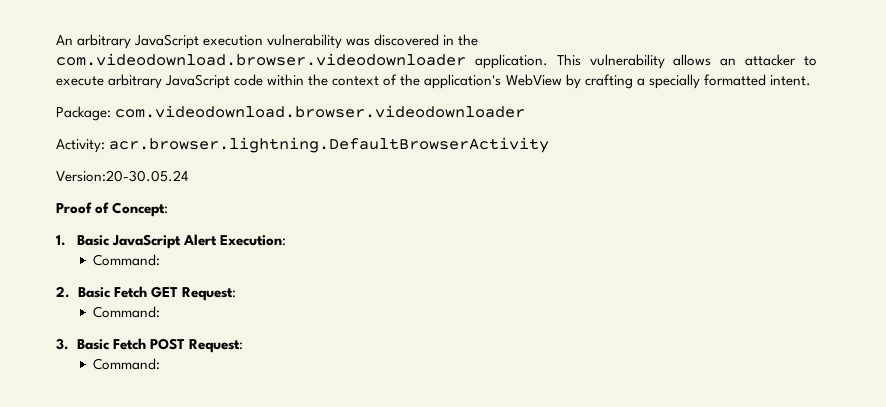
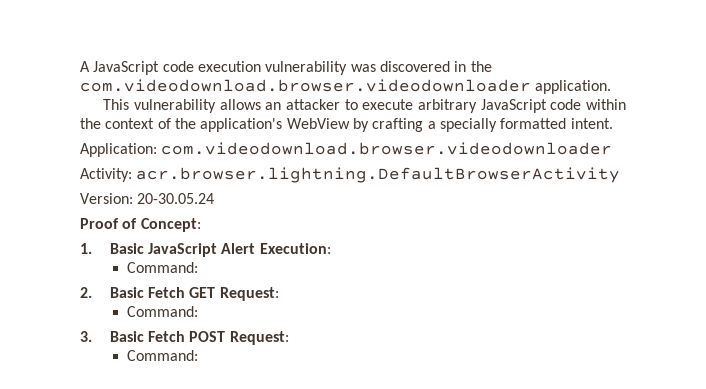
- An arbitrary JavaScript execution vulnerability was discovered in the com.videodownload.browser.videodownloader application. This vulnerability allows an attacker to execute arbitrary JavaScript code within the context of the application's WebView by crafting a specially formatted intent.
+ A JavaScript code execution vulnerability was discovered in the com.videodownload.browser.videodownloader application.
+ This vulnerability allows an attacker to execute arbitrary JavaScript code within the context of the application's WebView by crafting a specially formatted intent.
- Package: com.videodownload.browser.videodownloader
+ Application: com.videodownload.browser.videodownloader
- Version:20-30.05.24
+ Version: 20-30.05.24

